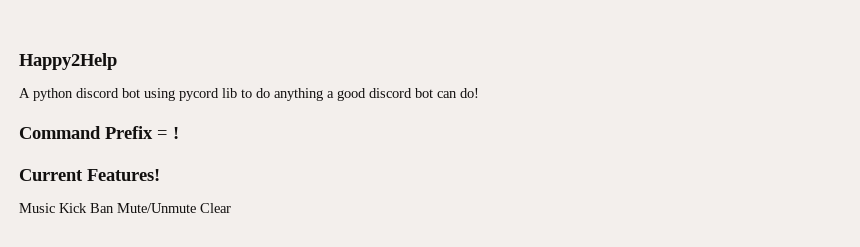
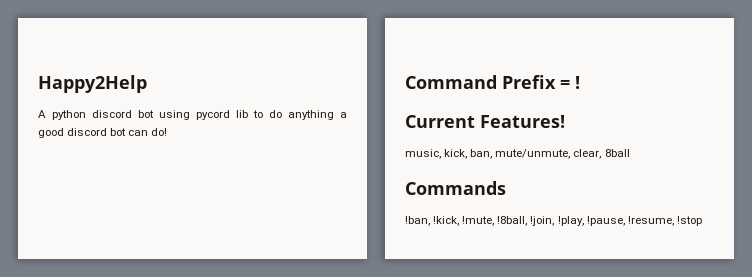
- Music Kick Ban Mute/Unmute Clear
+ music, kick, ban, mute/unmute, clear, 8ball
+ Commands
+ !ban, !kick, !mute, !8ball, !join, !play, !pause, !resume, !stop

